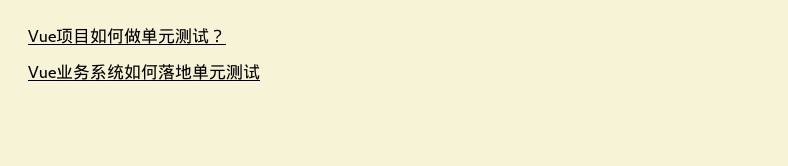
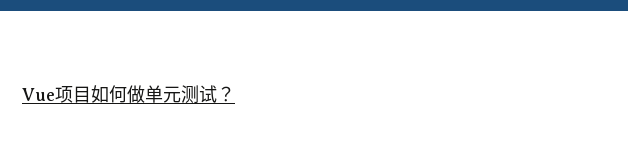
- Vue业务系统如何落地单元测试

